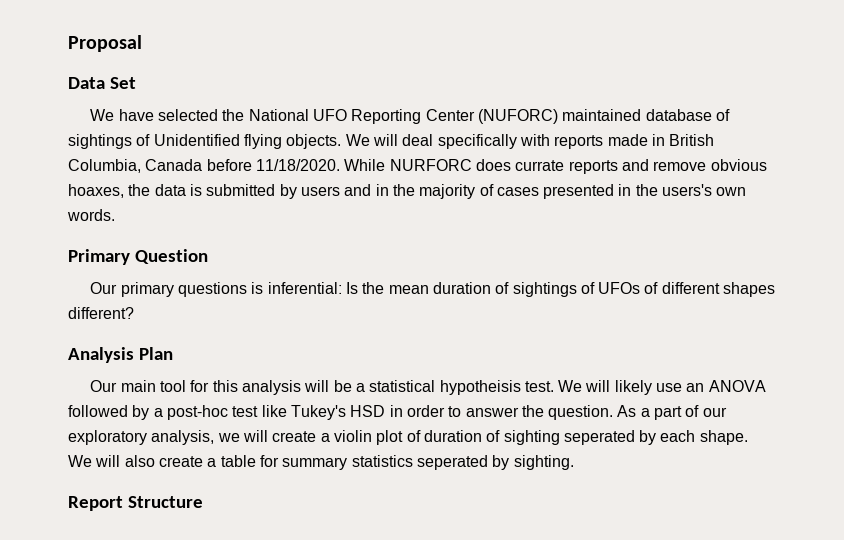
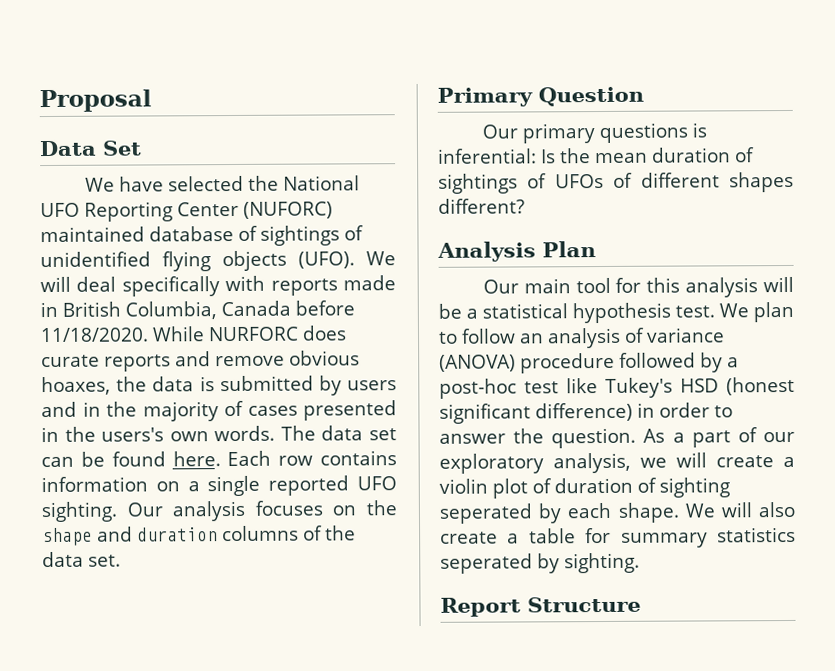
- We have selected the National UFO Reporting Center (NUFORC) maintained database of sightings of Unidentified flying objects.
+ We have selected the National UFO Reporting Center (NUFORC) maintained database of sightings of unidentified flying objects (UFO).
- While NURFORC does currate reports and remove obvious hoaxes, the data is submitted by users and in the majority of cases presented in the users's own words.
+ While NURFORC does curate reports and remove obvious hoaxes, the data is submitted by users and in the majority of cases presented in the users's own words. The data set can be found here. Each row contains information on a single reported UFO sighting. Our analysis focuses on the shape and duration columns of the data set.
- Our main tool for this analysis will be a statistical hypotheisis test.
+ Our main tool for this analysis will be a statistical hypothesis test.
- We will likely use an ANOVA followed by a post-hoc test like Tukey's HSD in order to answer the question.
+ We plan to follow an analysis of variance (ANOVA) procedure followed by a post-hoc test like Tukey's HSD (honest significant difference) in order to answer the question.

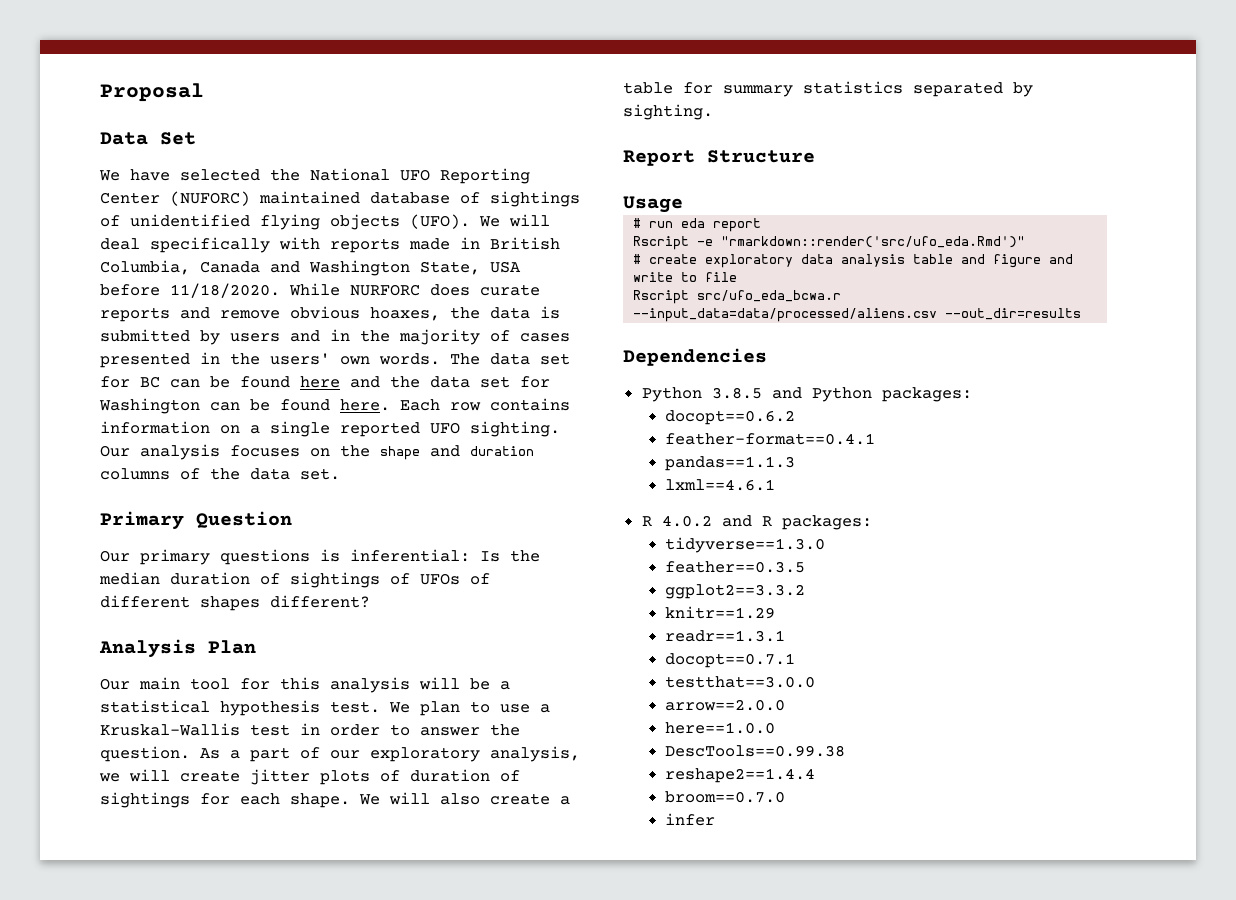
- We will deal specifically with reports made in British Columbia, Canada before 11/18/2020.
+ We will deal specifically with reports made in British Columbia, Canada and Washington State, USA before 11/18/2020.
- While NURFORC does curate reports and remove obvious hoaxes, the data is submitted by users and in the majority of cases presented in the users's own words.
+ While NURFORC does curate reports and remove obvious hoaxes, the data is submitted by users and in the majority of cases presented in the users' own words.
- The data set can be found here.
+ The data set for BC can be found here and the data set for Washington can be found here.
- Our primary questions is inferential: Is the mean duration of sightings of UFOs of different shapes different?
+ Our primary questions is inferential: Is the median duration of sightings of UFOs of different shapes different?
- We plan to follow an analysis of variance (ANOVA) procedure followed by a post-hoc test like Tukey's HSD (honest significant difference) in order to answer the question.
+ We plan to use a Kruskal-Wallis test in order to answer the question.
- As a part of our exploratory analysis, we will create a violin plot of duration of sighting seperated by each shape.
+ As a part of our exploratory analysis, we will create jitter plots of duration of sightings for each shape.
- We will also create a table for summary statistics seperated by sighting.
+ We will also create a table for summary statistics separated by sighting.
+ Usage
+ # run eda report
+ Rscript -e "rmarkdown::render('src/ufo_eda.Rmd')"
+ # create exploratory data analysis table and figure and write to file
+ Rscript src/ufo_eda_bcwa.r --input_data=data/processed/aliens.csv --out_dir=results
+ Dependencies
+ Python 3.8.5 and Python packages:
+ docopt==0.6.2
+ feather-format==0.4.1
+ pandas==1.1.3
+ lxml==4.6.1
+ R 4.0.2 and R packages:
+ tidyverse==1.3.0
+ feather==0.3.5
+ ggplot2==3.3.2
+ knitr==1.29
+ readr==1.3.1
+ docopt==0.7.1
+ testthat==3.0.0
+ arrow==2.0.0
+ here==1.0.0
+ DescTools==0.99.38
+ reshape2==1.4.4
+ broom==0.7.0
+ infer

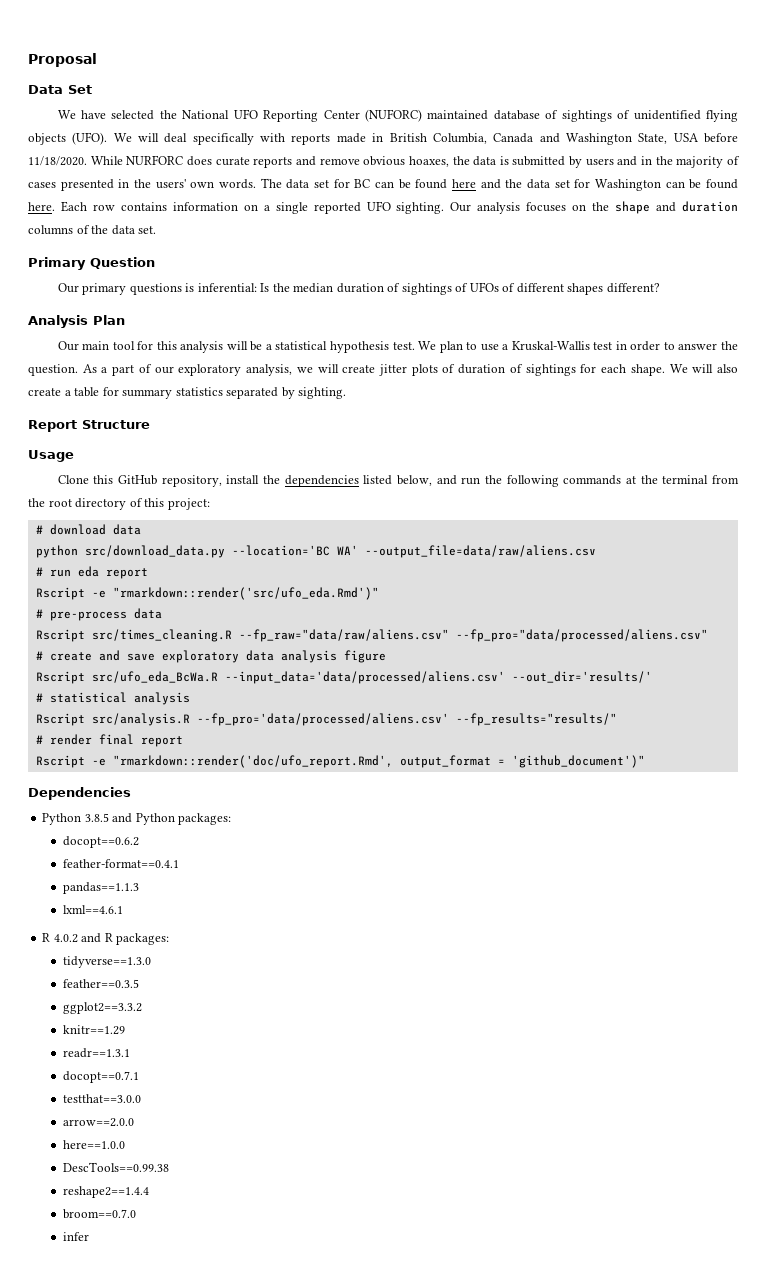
+ Clone this GitHub repository, install the dependencies listed below, and run the following commands at the terminal from the root directory of this project:
+ # download data
+ python src/download_data.py --location='BC WA' --output_file=data/raw/aliens.csv
+ # pre-process data
+ Rscript src/times_cleaning.R --fp_raw="data/raw/aliens.csv" --fp_pro="data/processed/aliens.csv"
- # create exploratory data analysis table and figure and write to file
- Rscript src/ufo_eda_bcwa.r --input_data=data/processed/aliens.csv --out_dir=results
+ # create and save exploratory data analysis figure
+ Rscript src/ufo_eda_BcWa.R --input_data='data/processed/aliens.csv' --out_dir='results/'
+ # statistical analysis
+ Rscript src/analysis.R --fp_pro='data/processed/aliens.csv' --fp_results="results/"
+ # render final report
+ Rscript -e "rmarkdown::render('doc/ufo_report.Rmd', output_format = 'github_document')"

